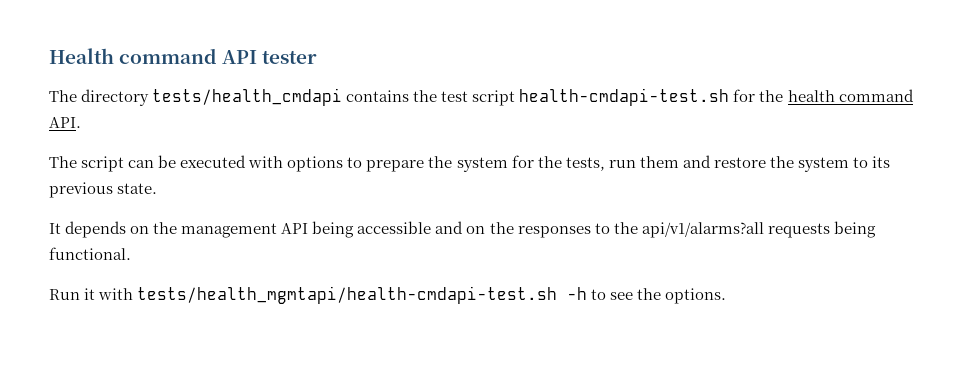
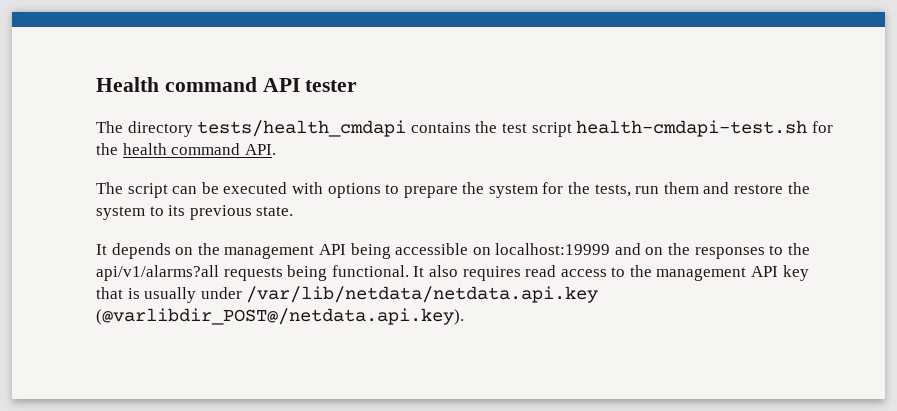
- It depends on the management API being accessible and on the responses to the api/v1/alarms?all requests being functional.
- Run it with tests/health_mgmtapi/health-cmdapi-test.sh -h to see the options.
+ It depends on the management API being accessible on localhost:19999 and on the responses to the api/v1/alarms?all requests being functional. It also requires read access to the management API key that is usually under /var/lib/netdata/netdata.api.key (@varlibdir_POST@/netdata.api.key).

